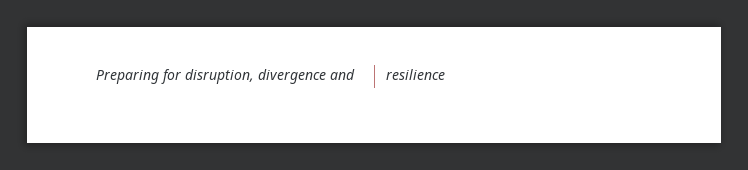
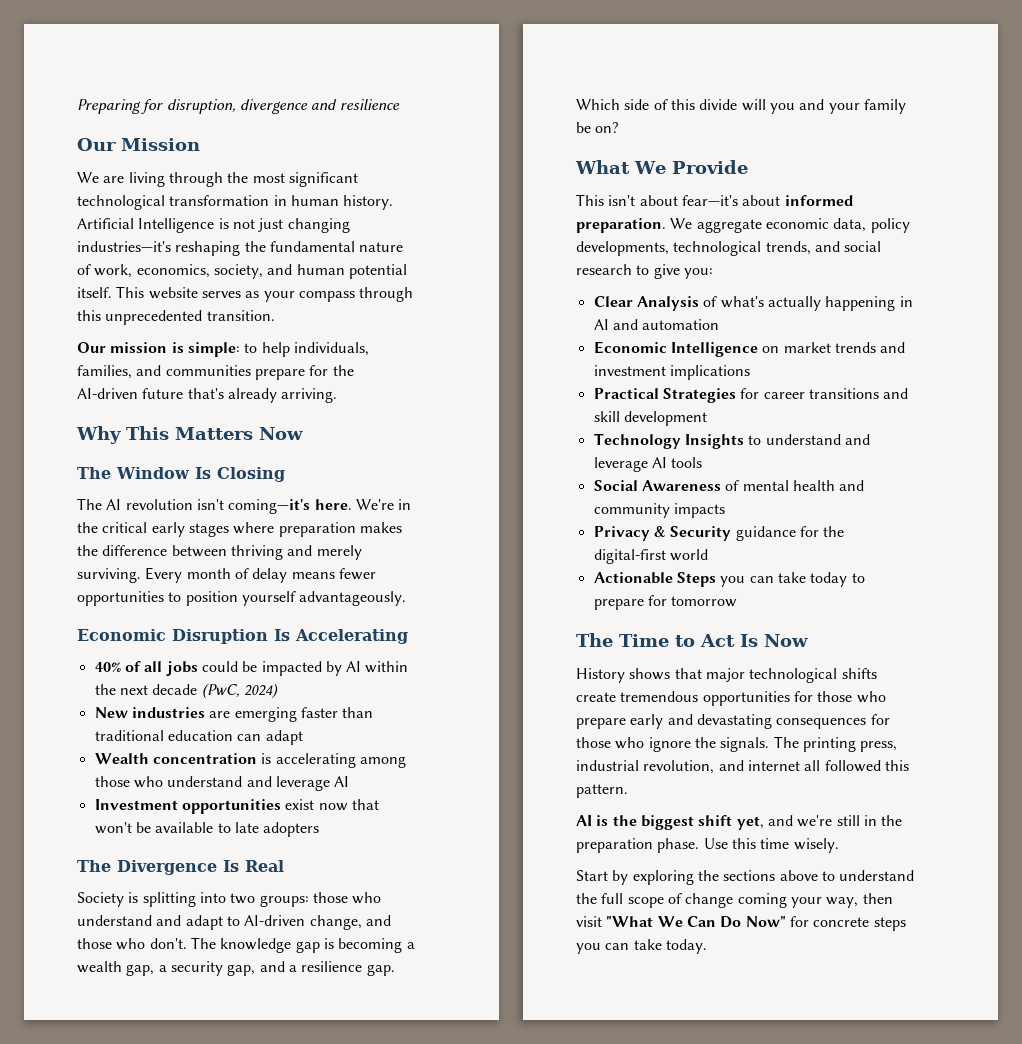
+ Our Mission
+ We are living through the most significant technological transformation in human history. Artificial Intelligence is not just changing industries—it's reshaping the fundamental nature of work, economics, society, and human potential itself. This website serves as your compass through this unprecedented transition.
+ Our mission is simple: to help individuals, families, and communities prepare for the AI-driven future that's already arriving.
+ Why This Matters Now
+ The Window Is Closing
+ The AI revolution isn't coming—it's here. We're in the critical early stages where preparation makes the difference between thriving and merely surviving. Every month of delay means fewer opportunities to position yourself advantageously.
+ Economic Disruption Is Accelerating
+ 40% of all jobs could be impacted by AI within the next decade (PwC, 2024)
+ New industries are emerging faster than traditional education can adapt
+ Wealth concentration is accelerating among those who understand and leverage AI
+ Investment opportunities exist now that won't be available to late adopters
+ The Divergence Is Real
+ Society is splitting into two groups: those who understand and adapt to AI-driven change, and those who don't. The knowledge gap is becoming a wealth gap, a security gap, and a resilience gap. Which side of this divide will you and your family be on?
+ What We Provide
+ This isn't about fear—it's about informed preparation. We aggregate economic data, policy developments, technological trends, and social research to give you:
+ Clear Analysis of what's actually happening in AI and automation
+ Economic Intelligence on market trends and investment implications
+ Practical Strategies for career transitions and skill development
+ Technology Insights to understand and leverage AI tools
+ Social Awareness of mental health and community impacts
+ Privacy & Security guidance for the digital-first world
+ Actionable Steps you can take today to prepare for tomorrow
+ The Time to Act Is Now
+ History shows that major technological shifts create tremendous opportunities for those who prepare early and devastating consequences for those who ignore the signals. The printing press, industrial revolution, and internet all followed this pattern.
+ AI is the biggest shift yet, and we're still in the preparation phase. Use this time wisely.
+ Start by exploring the sections above to understand the full scope of change coming your way, then visit "What We Can Do Now" for concrete steps you can take today.

